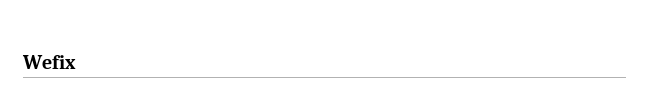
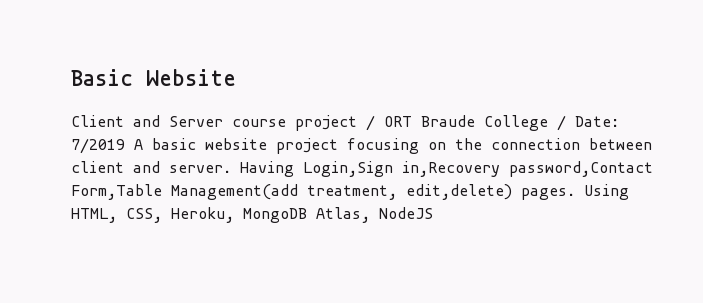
- Wefix
+ Basic Website
+ Client and Server course project / ORT Braude College / Date: 7/2019 A basic website project focusing on the connection between client and server. Having Login,Sign in,Recovery password,Contact Form,Table Management(add treatment, edit,delete) pages. Using HTML, CSS, Heroku, MongoDB Atlas, NodeJS

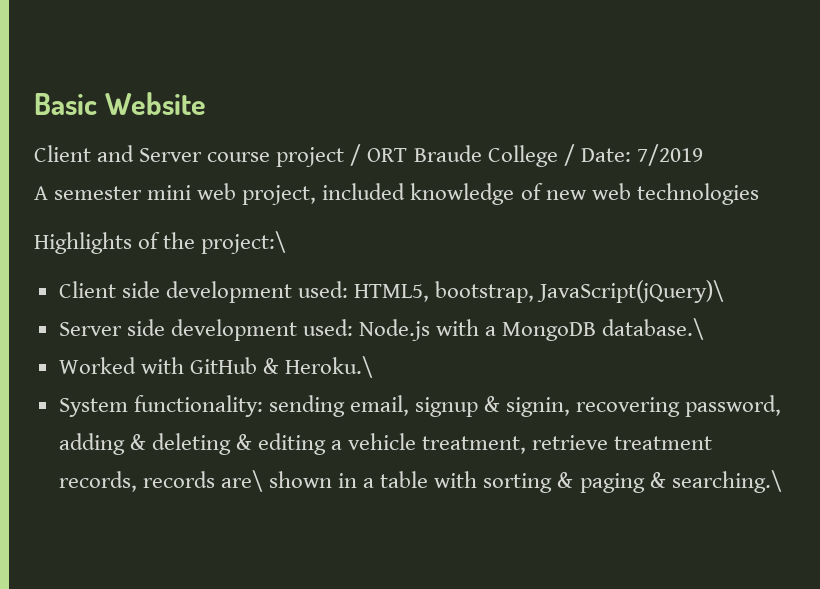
- Client and Server course project / ORT Braude College / Date: 7/2019 A basic website project focusing on the connection between client and server. Having Login,Sign in,Recovery password,Contact Form,Table Management(add treatment, edit,delete) pages. Using HTML, CSS, Heroku, MongoDB Atlas, NodeJS
+ Client and Server course project / ORT Braude College / Date: 7/2019
+ A semester mini web project, included knowledge of new web technologies
+ Highlights of the project:\
+ Client side development used: HTML5, bootstrap, JavaScript(jQuery)\
+ Server side development used: Node.js with a MongoDB database.\
+ Worked with GitHub & Heroku.\
+ System functionality: sending email, signup & signin, recovering password, adding & deleting & editing a vehicle treatment, retrieve treatment records, records are\ shown in a table with sorting & paging & searching.\

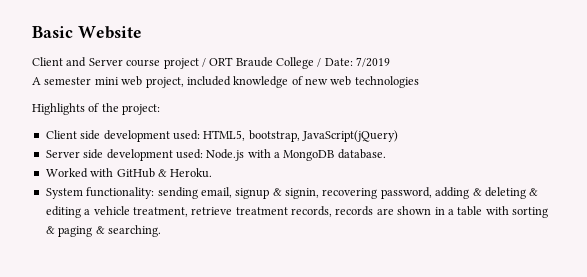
- Highlights of the project:\
+ Highlights of the project:
- Client side development used: HTML5, bootstrap, JavaScript(jQuery)\
+ Client side development used: HTML5, bootstrap, JavaScript(jQuery)
- Server side development used: Node.js with a MongoDB database.\
+ Server side development used: Node.js with a MongoDB database.
- Worked with GitHub & Heroku.\
+ Worked with GitHub & Heroku.
- System functionality: sending email, signup & signin, recovering password, adding & deleting & editing a vehicle treatment, retrieve treatment records, records are\ shown in a table with sorting & paging & searching.\
+ System functionality: sending email, signup & signin, recovering password, adding & deleting & editing a vehicle treatment, retrieve treatment records, records are shown in a table with sorting & paging & searching.

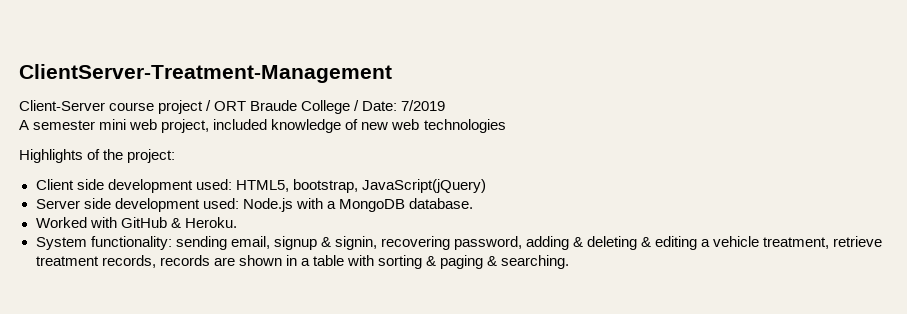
- Basic Website
- Client and Server course project / ORT Braude College / Date: 7/2019
+ ClientServer-Treatment-Management
+ Client-Server course project / ORT Braude College / Date: 7/2019

